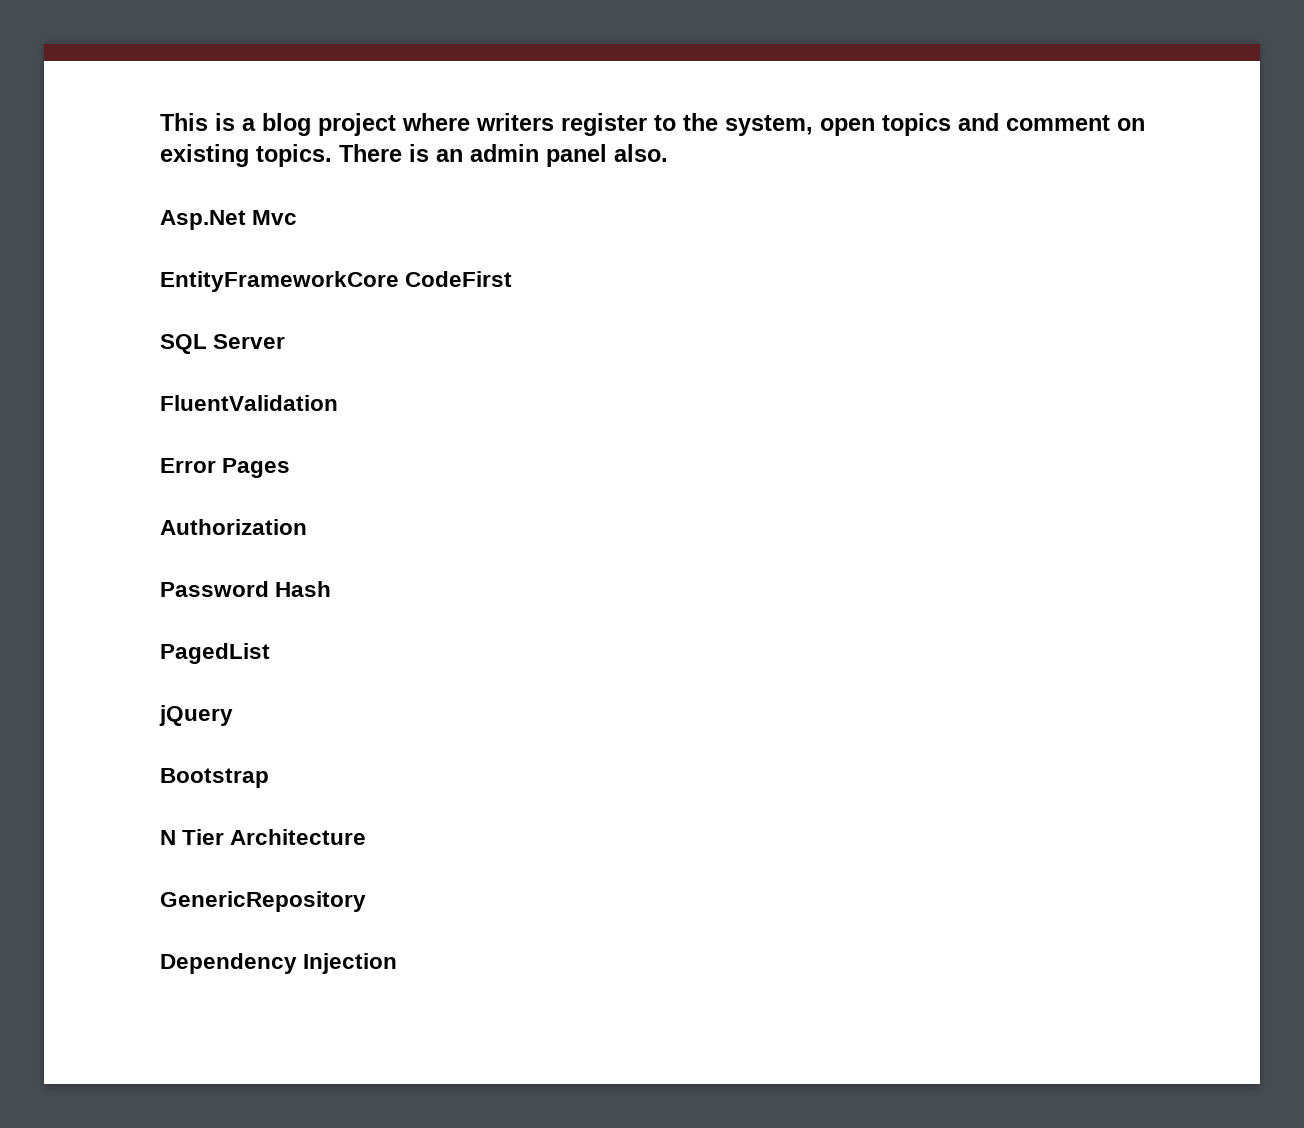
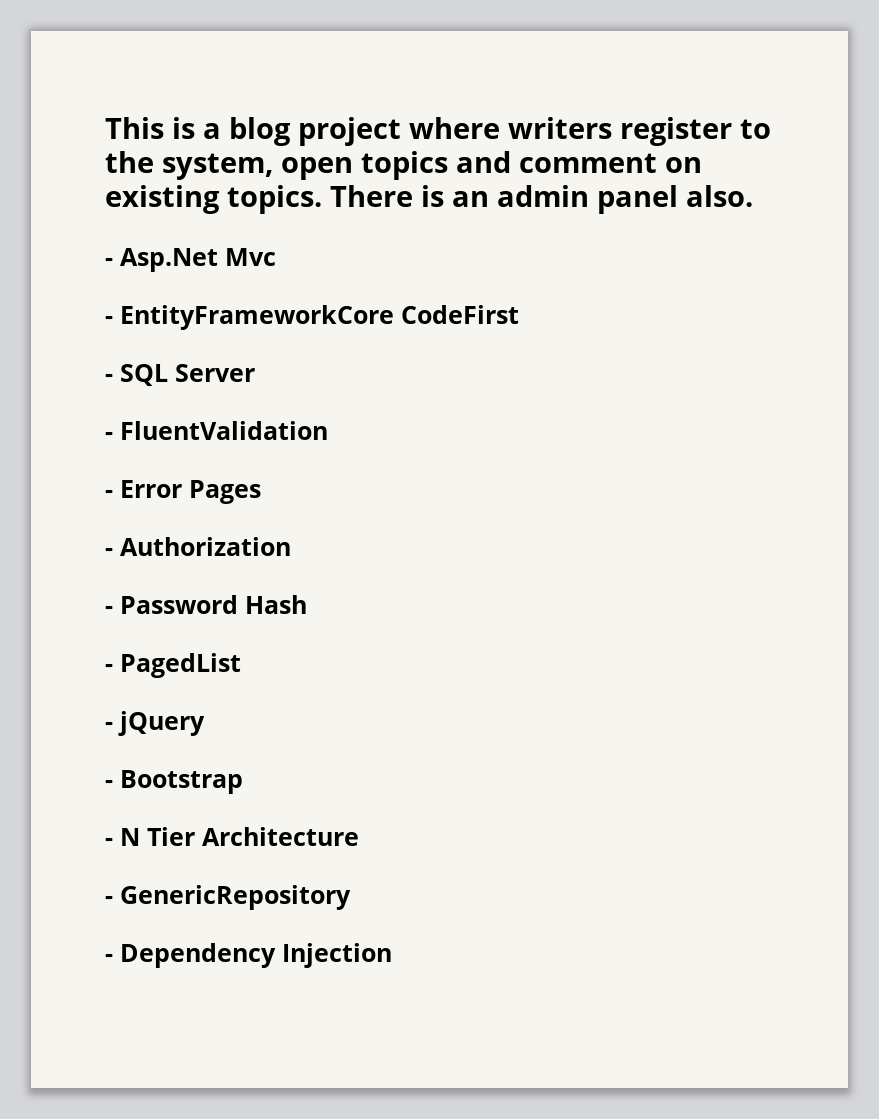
- Asp.Net Mvc
+ - Asp.Net Mvc
- EntityFrameworkCore CodeFirst
+ - EntityFrameworkCore CodeFirst
- SQL Server
+ - SQL Server
- FluentValidation
+ - FluentValidation
- Error Pages
+ - Error Pages
- Authorization
+ - Authorization
- Password Hash
+ - Password Hash
- PagedList
+ - PagedList
- jQuery
+ - jQuery
- Bootstrap
+ - Bootstrap
- N Tier Architecture
+ - N Tier Architecture
- GenericRepository
+ - GenericRepository
- Dependency Injection
+ - Dependency Injection

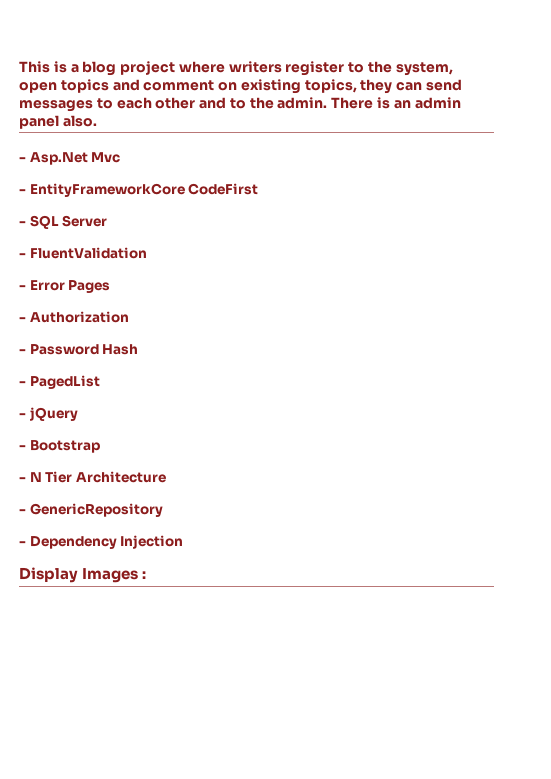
- This is a blog project where writers register to the system, open topics and comment on existing topics.
+ This is a blog project where writers register to the system, open topics and comment on existing topics, they can send messages to each other and to the admin.
+ Display Images :

